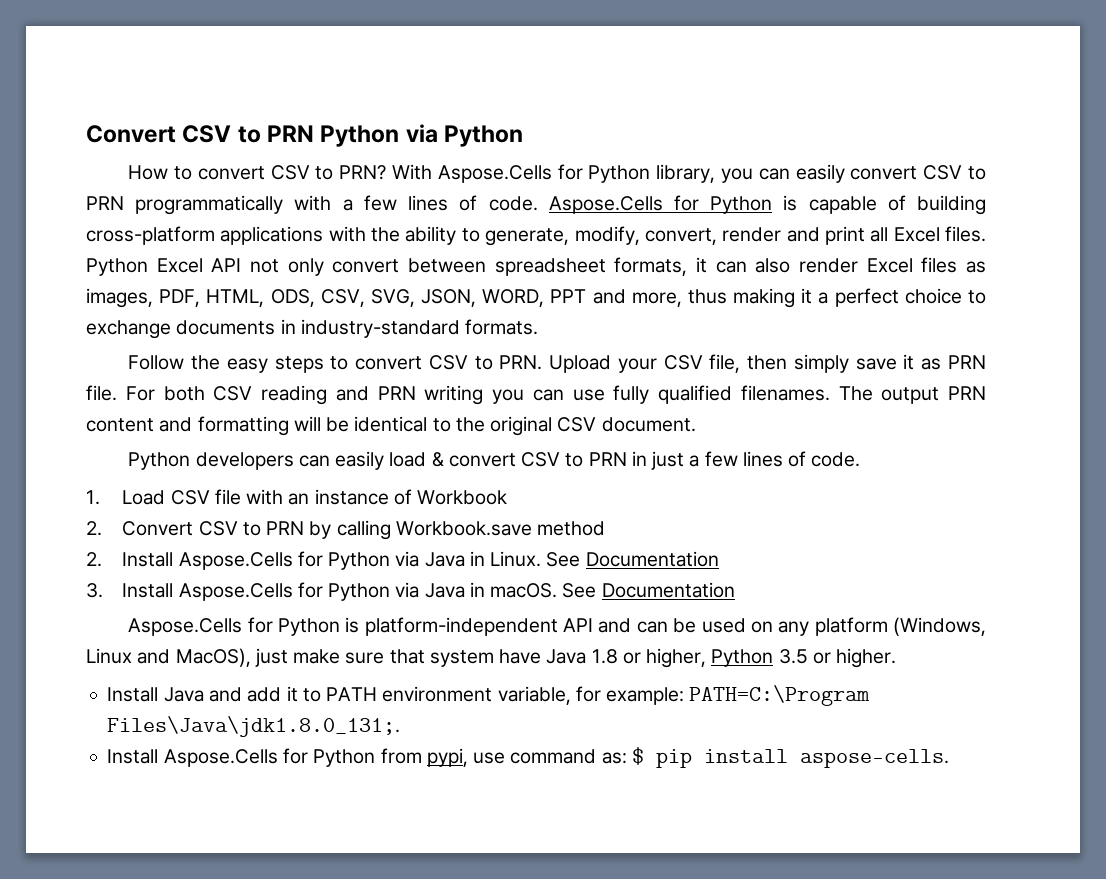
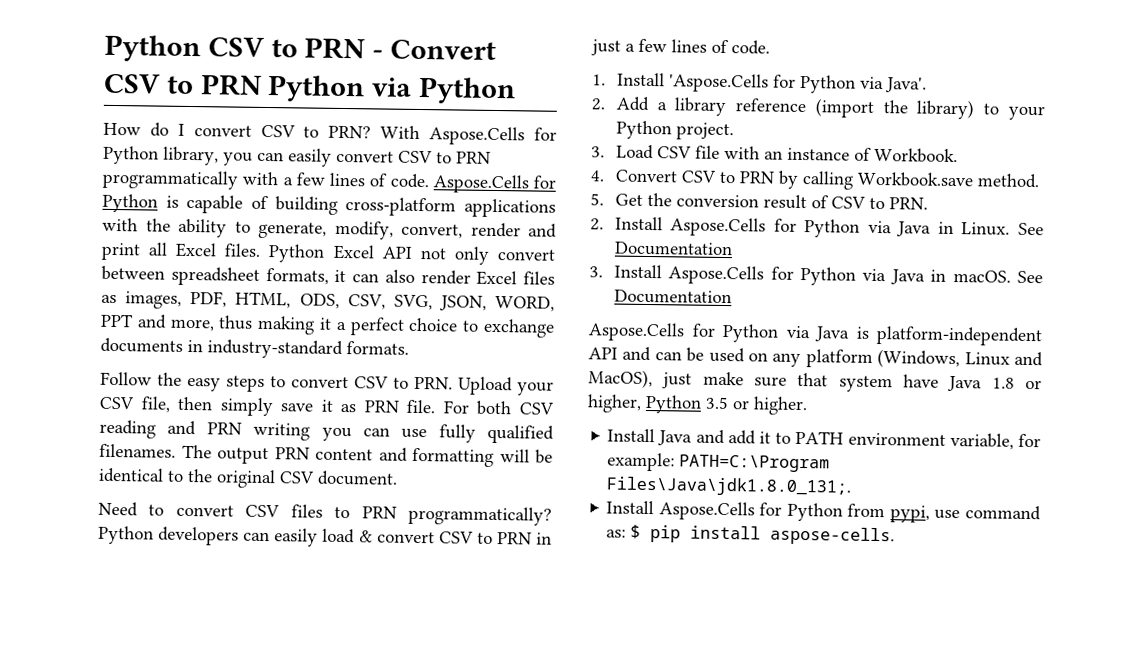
- Convert CSV to PRN Python via Python
+ Python CSV to PRN - Convert CSV to PRN Python via Python
- How to convert CSV to PRN?
+ How do I convert CSV to PRN?
+ Need to convert CSV files to PRN programmatically?
- 1. Load CSV file with an instance of Workbook
- 2. Convert CSV to PRN by calling Workbook.save method
+ 1. Install 'Aspose.Cells for Python via Java'.
+ 2. Add a library reference (import the library) to your Python project.
+ 3. Load CSV file with an instance of Workbook.
+ 4. Convert CSV to PRN by calling Workbook.save method.
+ 5. Get the conversion result of CSV to PRN.
- Aspose.Cells for Python is platform-independent API and can be used on any platform (Windows, Linux and MacOS), just make sure that system have Java 1.8 or higher, Python 3.5 or higher.
+ Aspose.Cells for Python via Java is platform-independent API and can be used on any platform (Windows, Linux and MacOS), just make sure that system have Java 1.8 or higher, Python 3.5 or higher.

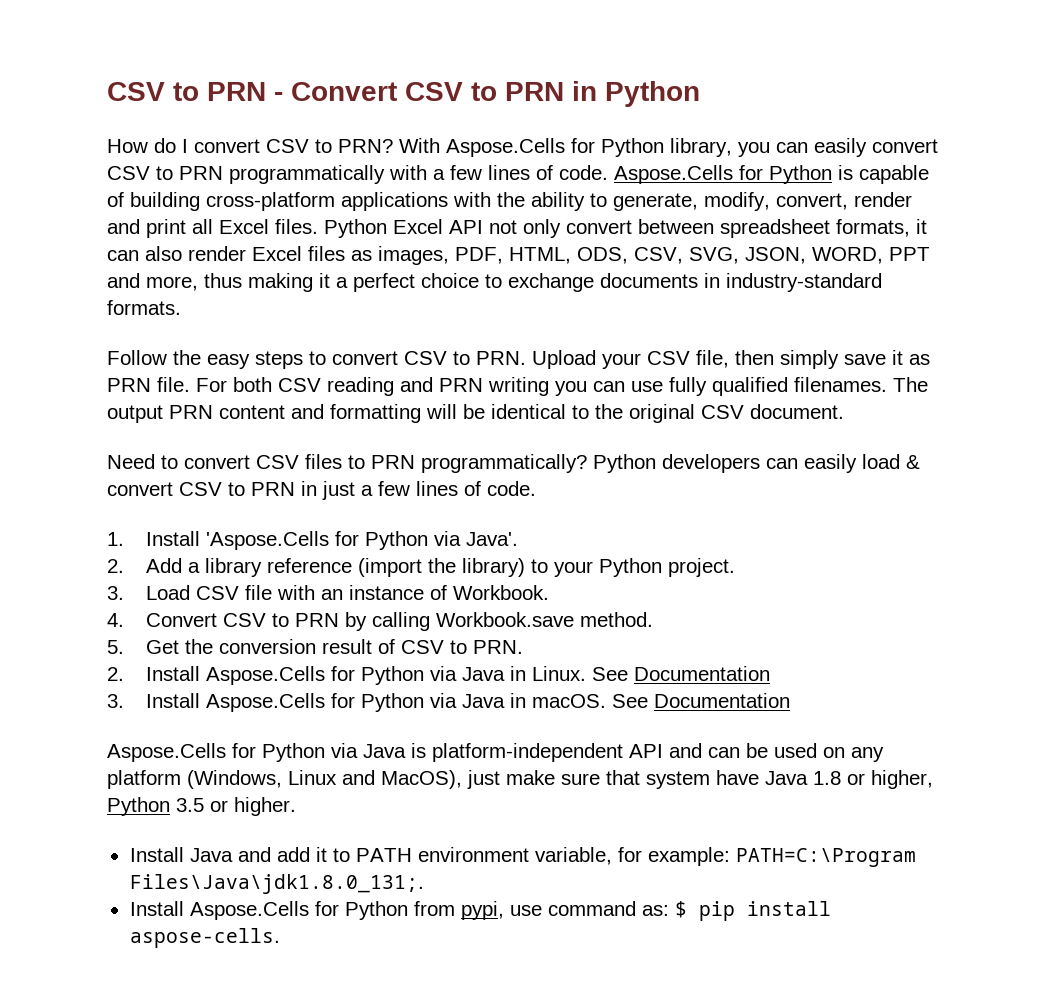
- Python CSV to PRN - Convert CSV to PRN Python via Python
+ CSV to PRN - Convert CSV to PRN in Python

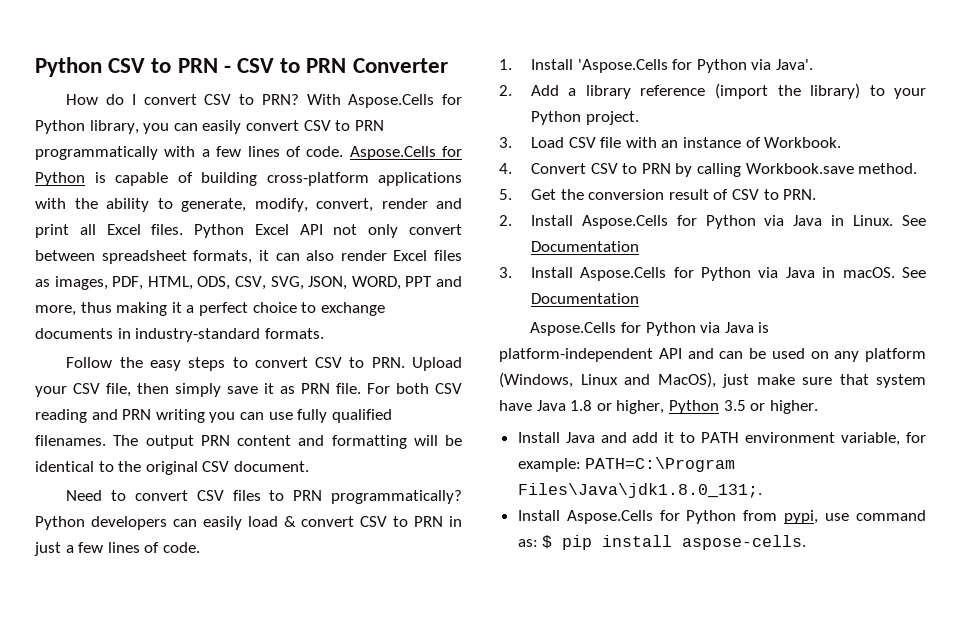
- CSV to PRN - Convert CSV to PRN in Python
+ Python CSV to PRN - CSV to PRN Converter

